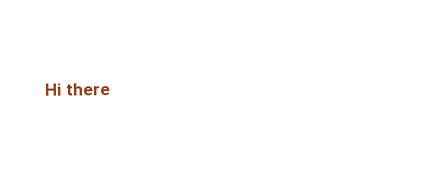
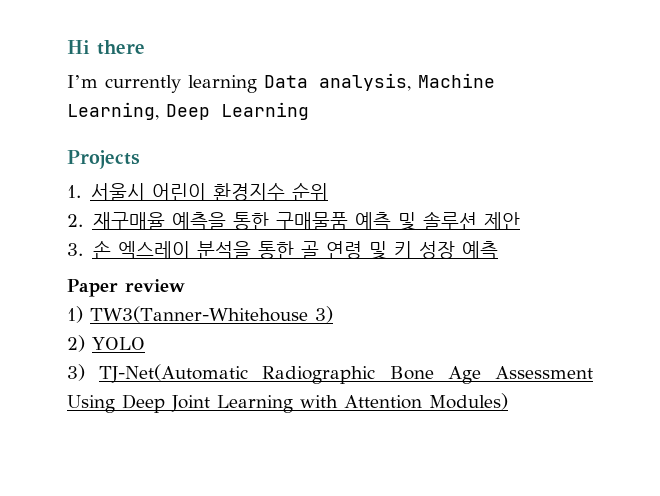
+ I’m currently learning Data analysis, Machine Learning, Deep Learning
+ Projects
+ 1. 서울시 어린이 환경지수 순위
+ 2. 재구매율 예측을 통한 구매물품 예측 및 솔루션 제안
+ 3. 손 엑스레이 분석을 통한 골 연령 및 키 성장 예측
+ Paper review
+ 1) TW3(Tanner-Whitehouse 3)
+ 2) YOLO
+ 3) TJ-Net(Automatic Radiographic Bone Age Assessment Using Deep Joint Learning with Attention Modules)

